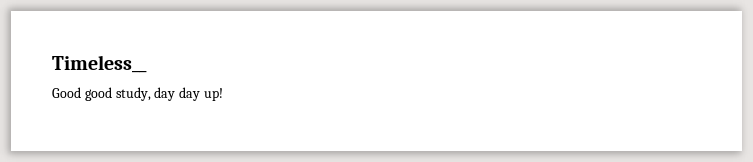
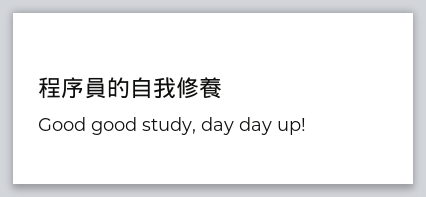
- Timeless__
+ 程序員的自我修養

